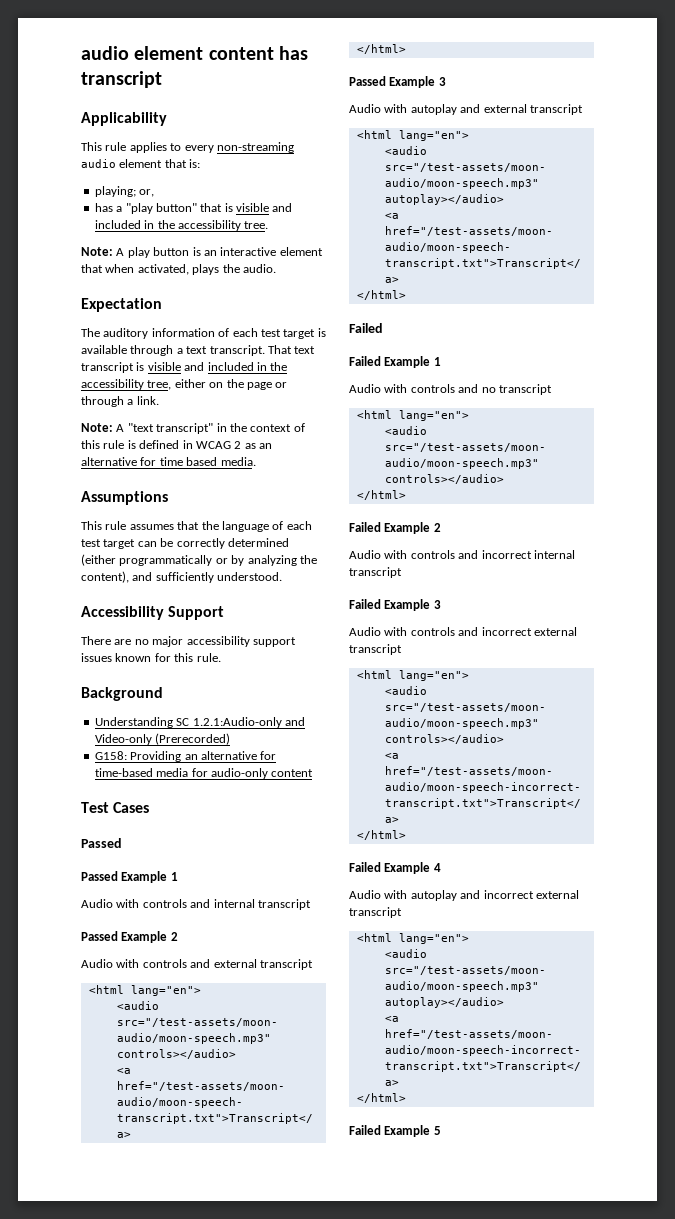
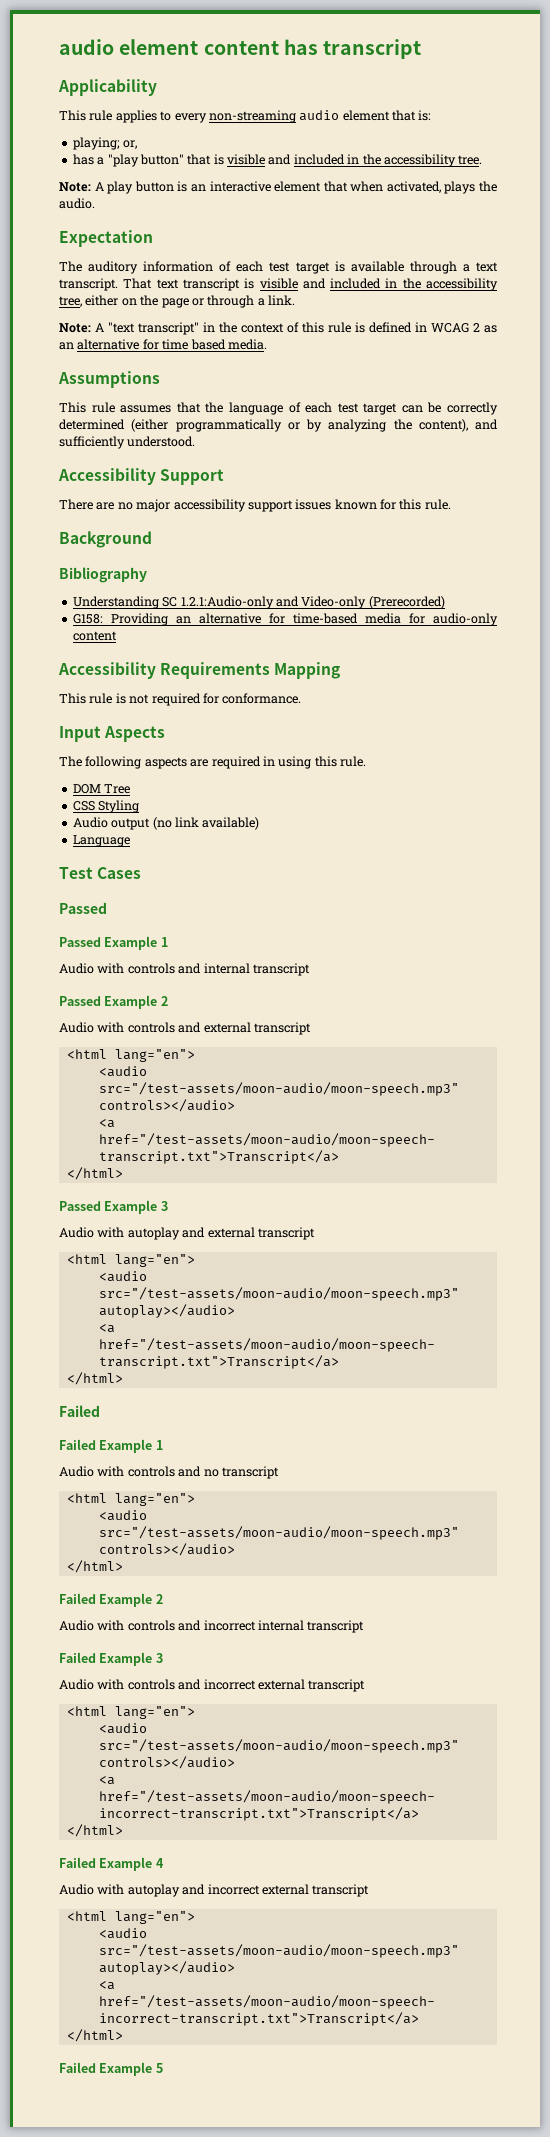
+ Bibliography
+ Accessibility Requirements Mapping
+ This rule is not required for conformance.
+ Input Aspects
+ The following aspects are required in using this rule.
+ DOM Tree
+ CSS Styling
+ Audio output (no link available)
+ Language

